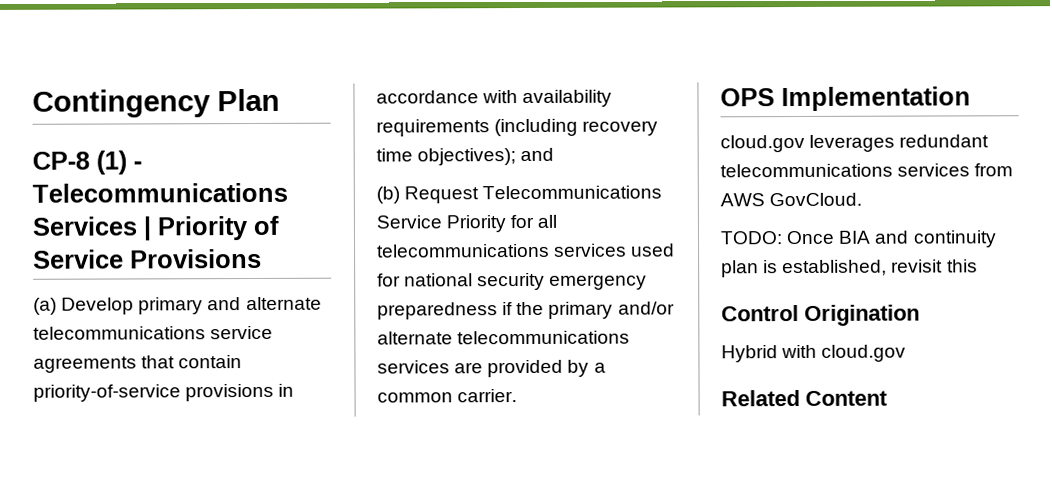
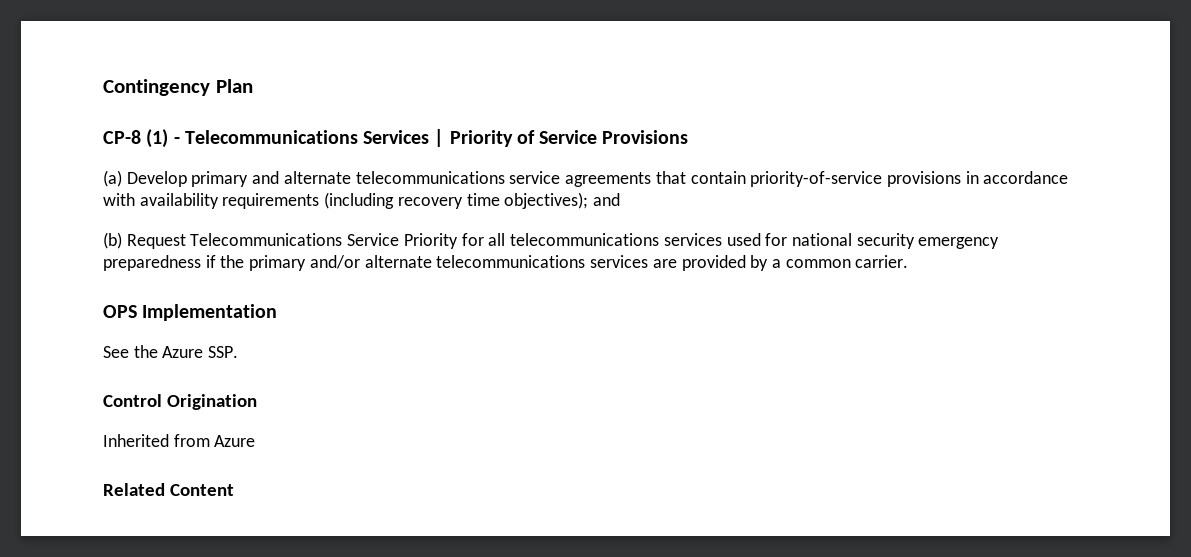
- cloud.gov leverages redundant telecommunications services from AWS GovCloud.
- TODO: Once BIA and continuity plan is established, revisit this
+ See the Azure SSP.
- Hybrid with cloud.gov
+ Inherited from Azure

